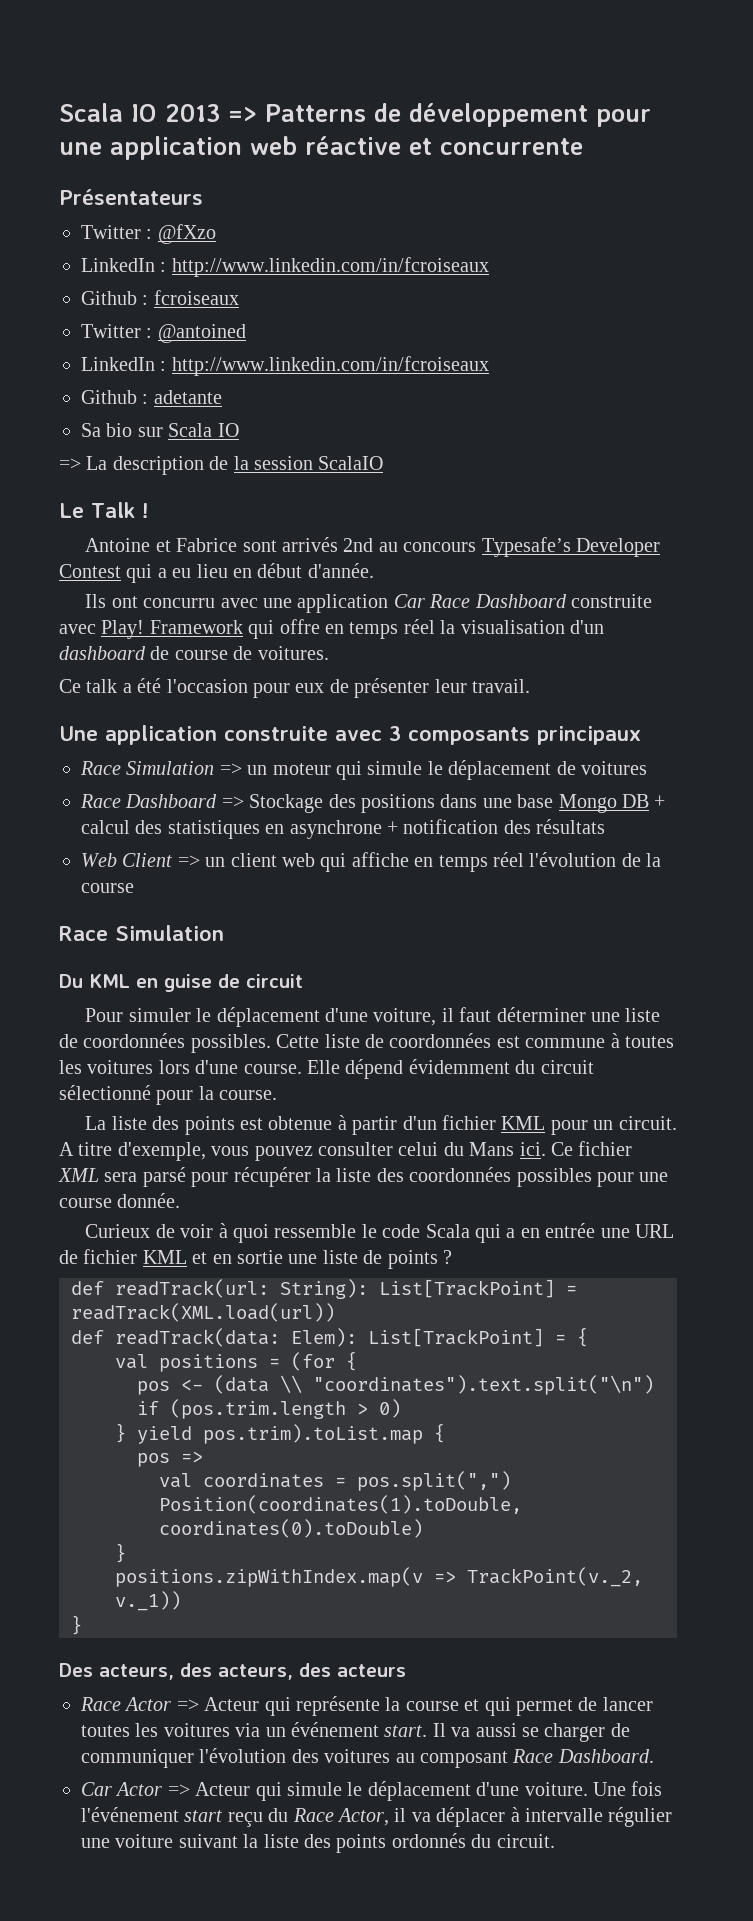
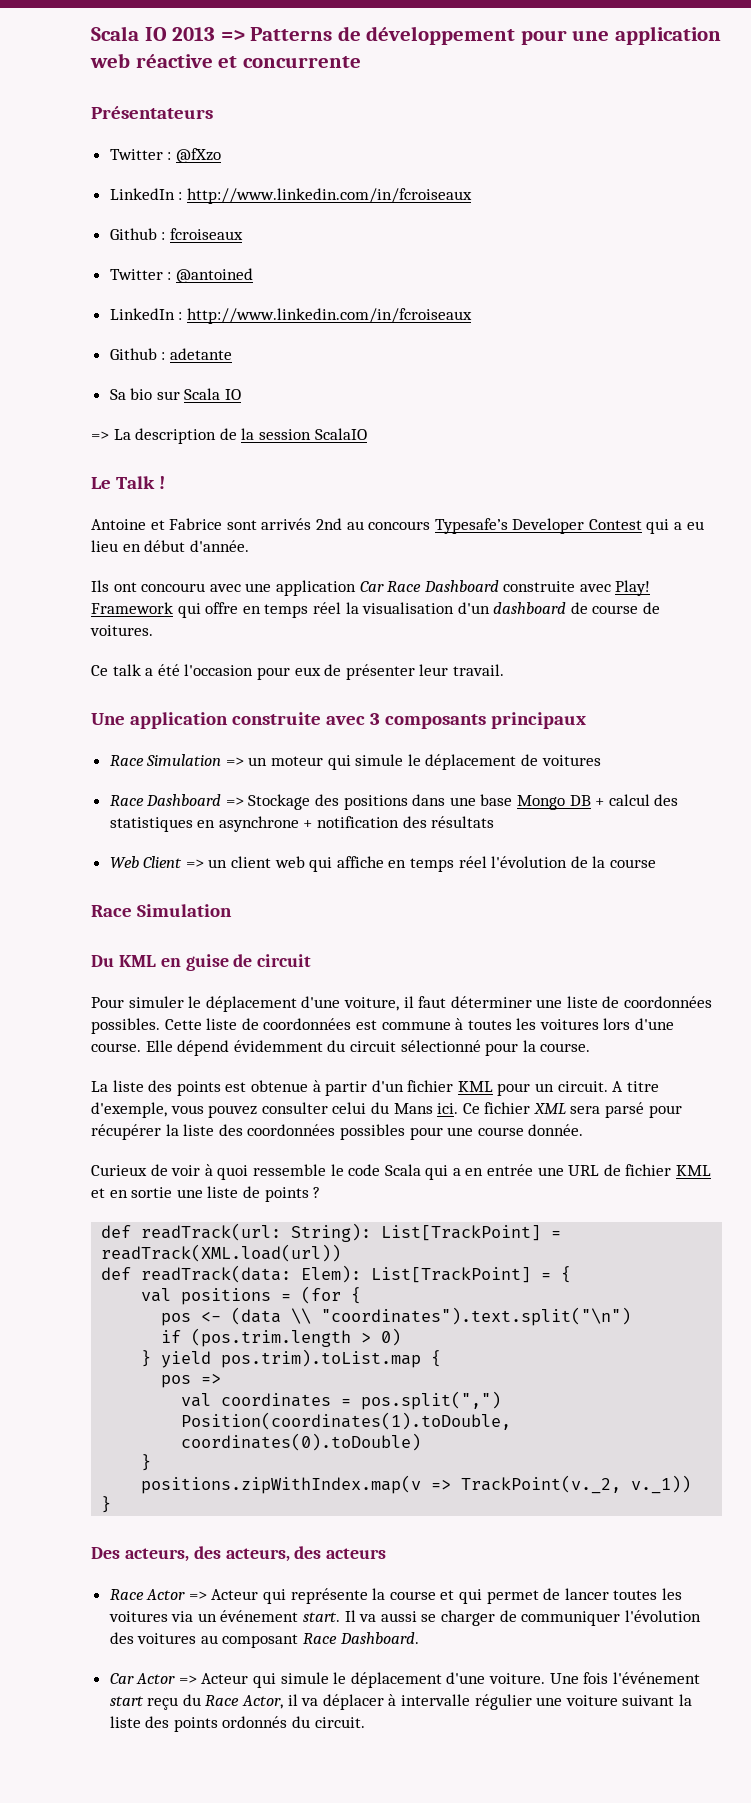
- Ils ont concurru avec une application Car Race Dashboard construite avec Play!
+ Ils ont concouru avec une application Car Race Dashboard construite avec Play!

